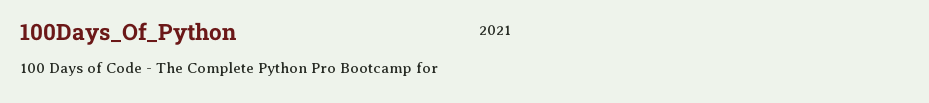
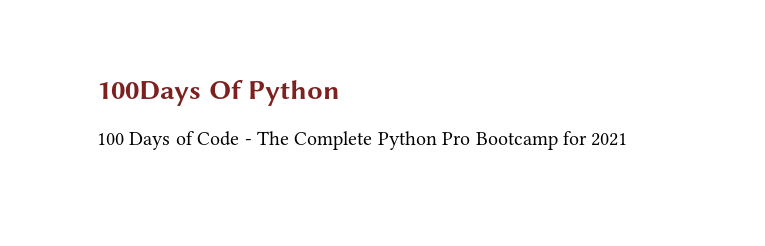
- 100Days_Of_Python
+ 100Days Of Python

